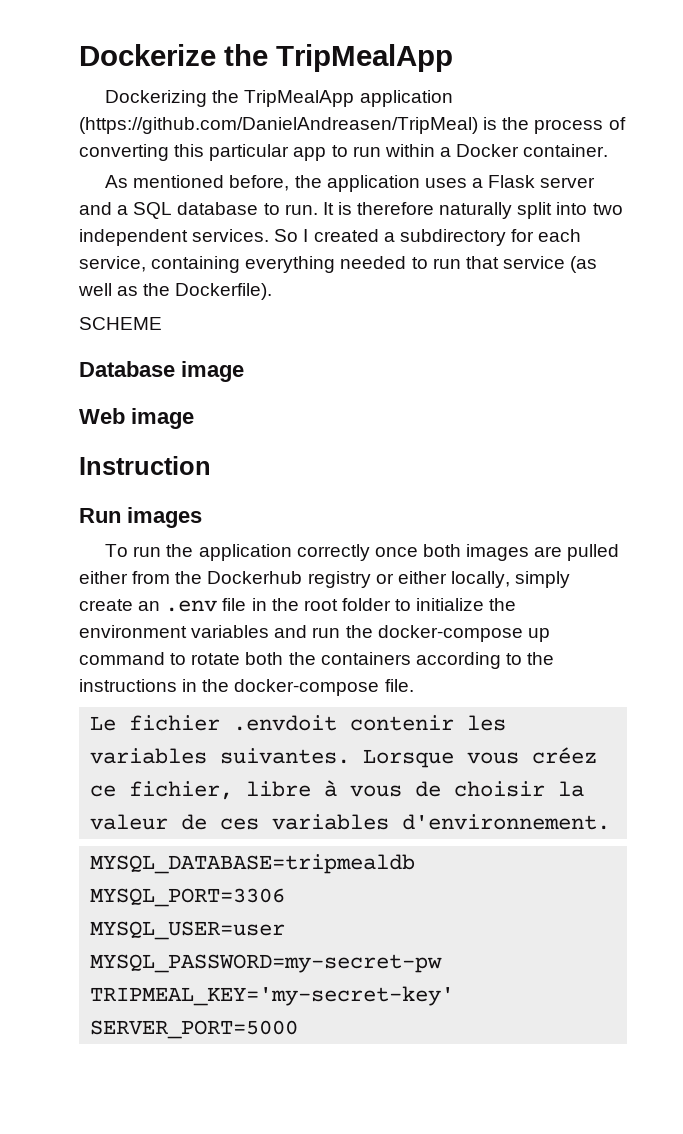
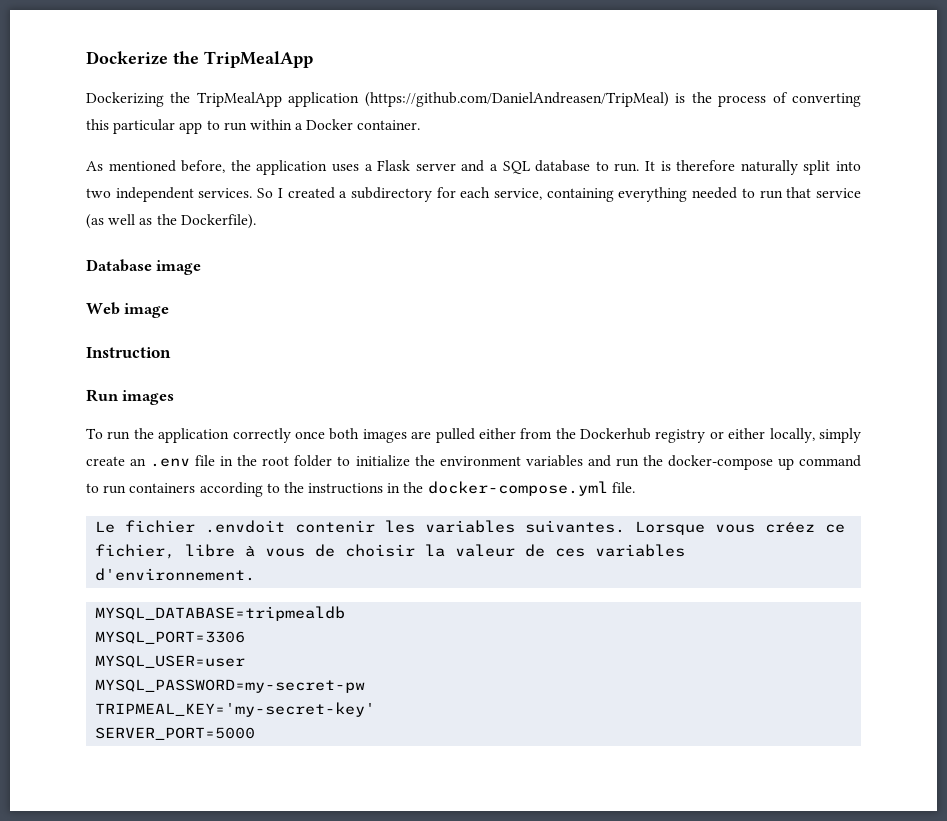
- SCHEME
- To run the application correctly once both images are pulled either from the Dockerhub registry or either locally, simply create an .env file in the root folder to initialize the environment variables and run the docker-compose up command to rotate both the containers according to the instructions in the docker-compose file.
+ To run the application correctly once both images are pulled either from the Dockerhub registry or either locally, simply create an .env file in the root folder to initialize the environment variables and run the docker-compose up command to run containers according to the instructions in the docker-compose.yml file.

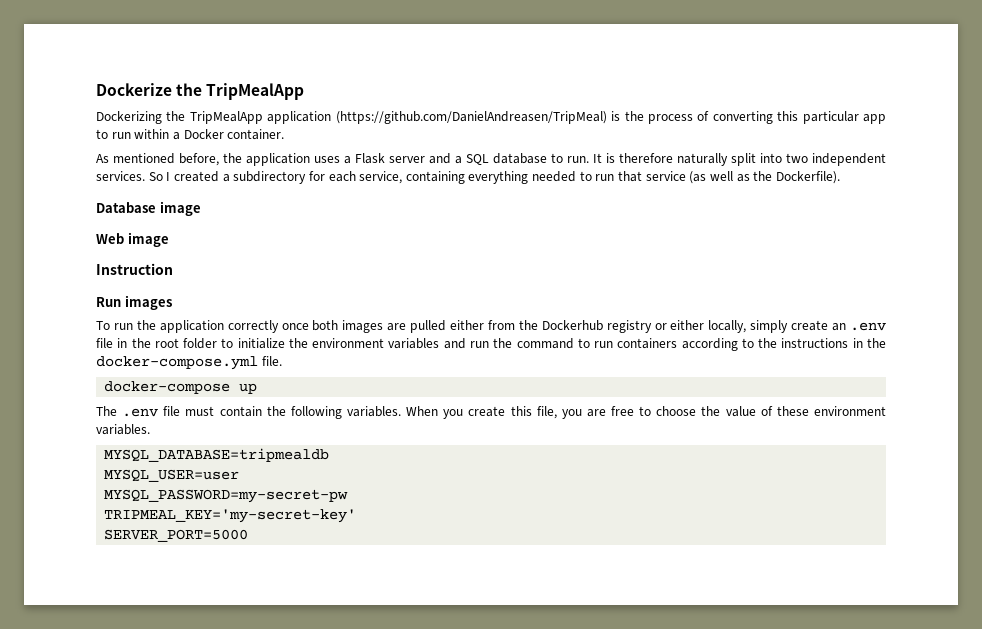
- To run the application correctly once both images are pulled either from the Dockerhub registry or either locally, simply create an .env file in the root folder to initialize the environment variables and run the docker-compose up command to run containers according to the instructions in the docker-compose.yml file.
+ To run the application correctly once both images are pulled either from the Dockerhub registry or either locally, simply create an .env file in the root folder to initialize the environment variables and run the command to run containers according to the instructions in the docker-compose.yml file.
- Le fichier .envdoit contenir les variables suivantes. Lorsque vous créez ce fichier, libre à vous de choisir la valeur de ces variables d'environnement.
+ docker-compose up
+ The .env file must contain the following variables. When you create this file, you are free to choose the value of these environment variables.
- MYSQL_PORT=3306

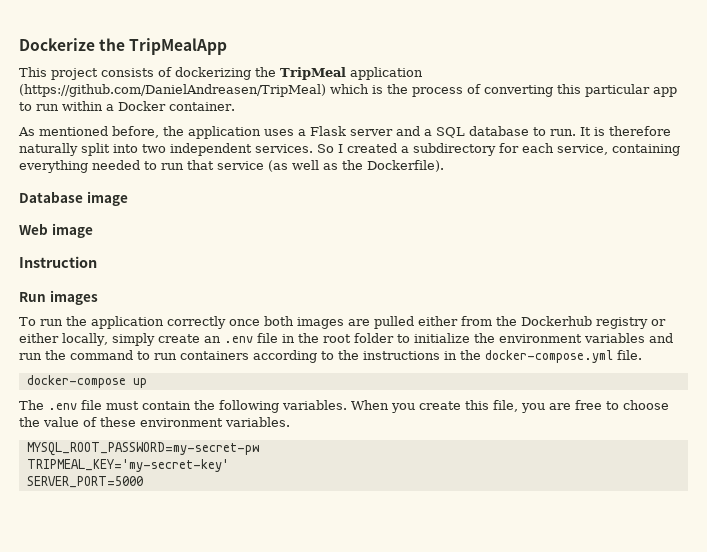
- Dockerizing the TripMealApp application (https://github.com/DanielAndreasen/TripMeal) is the process of converting this particular app to run within a Docker container.
+ This project consists of dockerizing the TripMeal application (https://github.com/DanielAndreasen/TripMeal) which is the process of converting this particular app to run within a Docker container.
- MYSQL_DATABASE=tripmealdb
- MYSQL_USER=user
- MYSQL_PASSWORD=my-secret-pw
+ MYSQL_ROOT_PASSWORD=my-secret-pw

